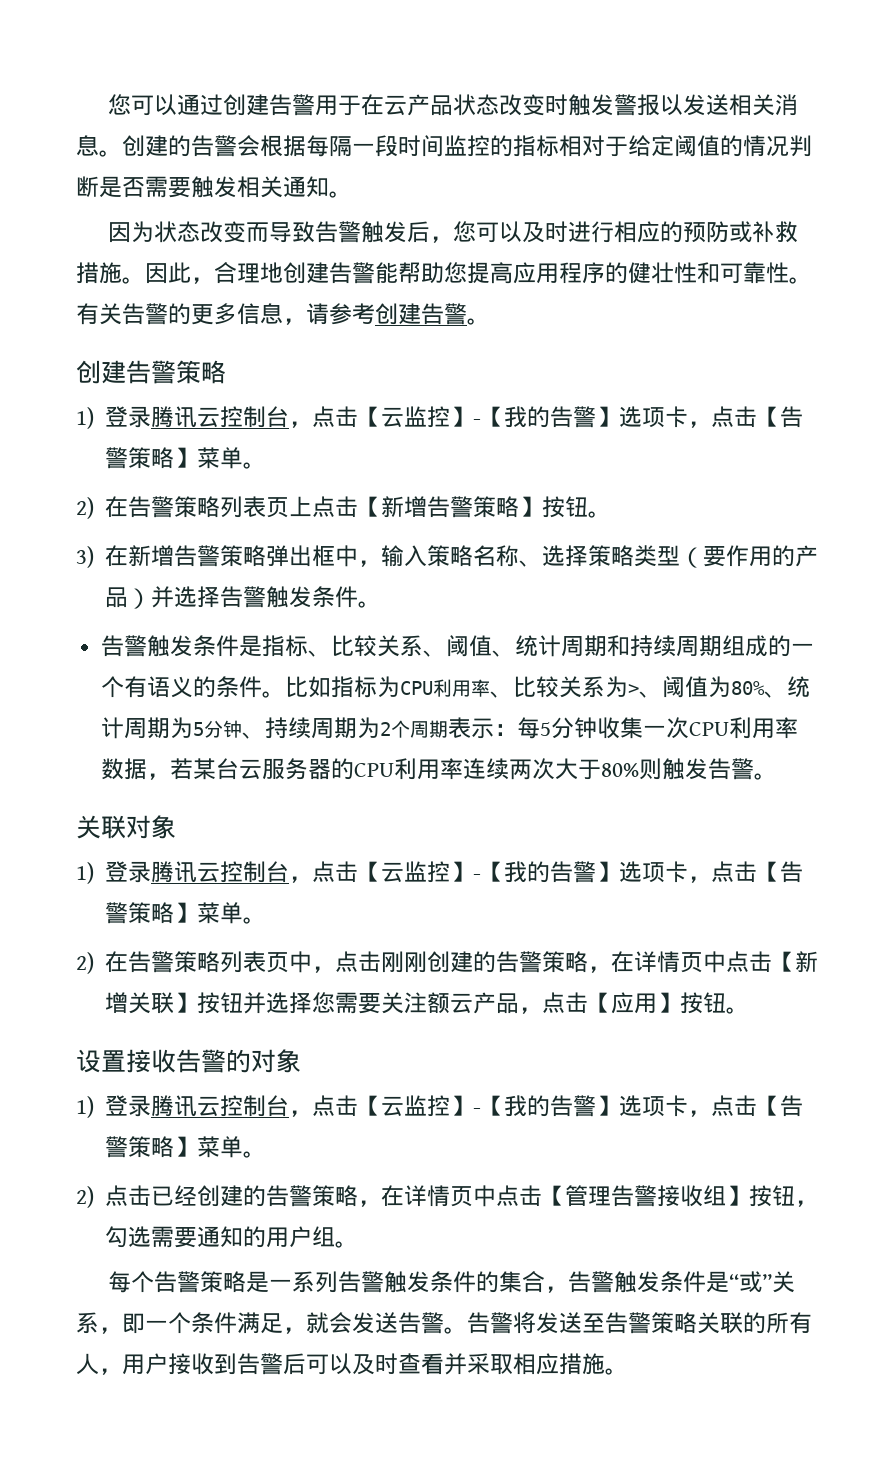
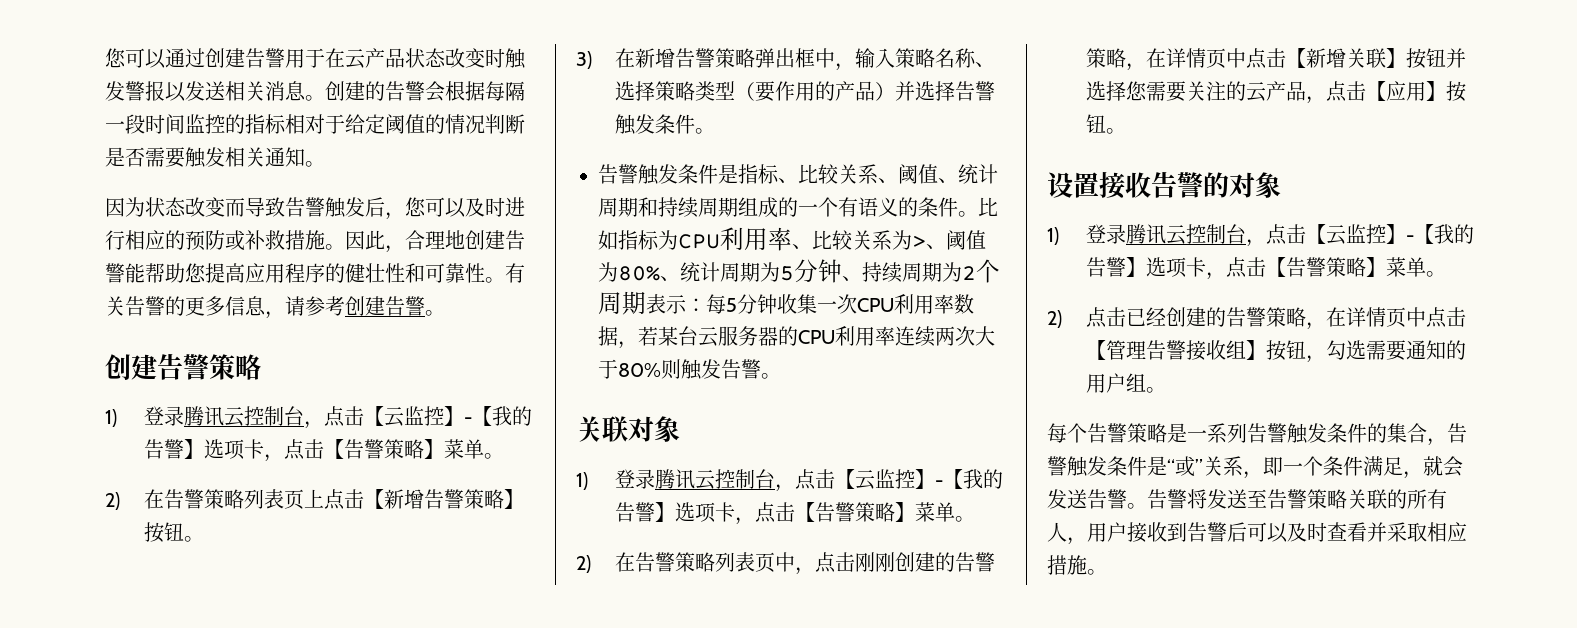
- 2)在告警策略列表页中，点击刚刚创建的告警策略，在详情页中点击【新增关联】按钮并选择您需要关注额云产品，点击【应用】按钮。
+ 2)在告警策略列表页中，点击刚刚创建的告警策略，在详情页中点击【新增关联】按钮并选择您需要关注的云产品，点击【应用】按钮。

